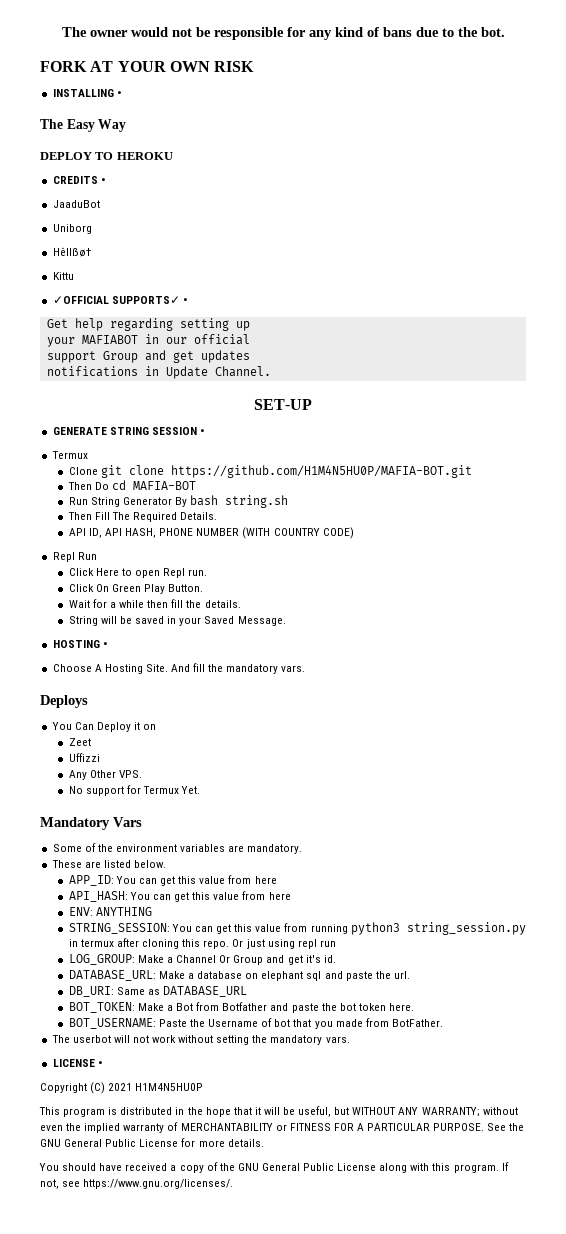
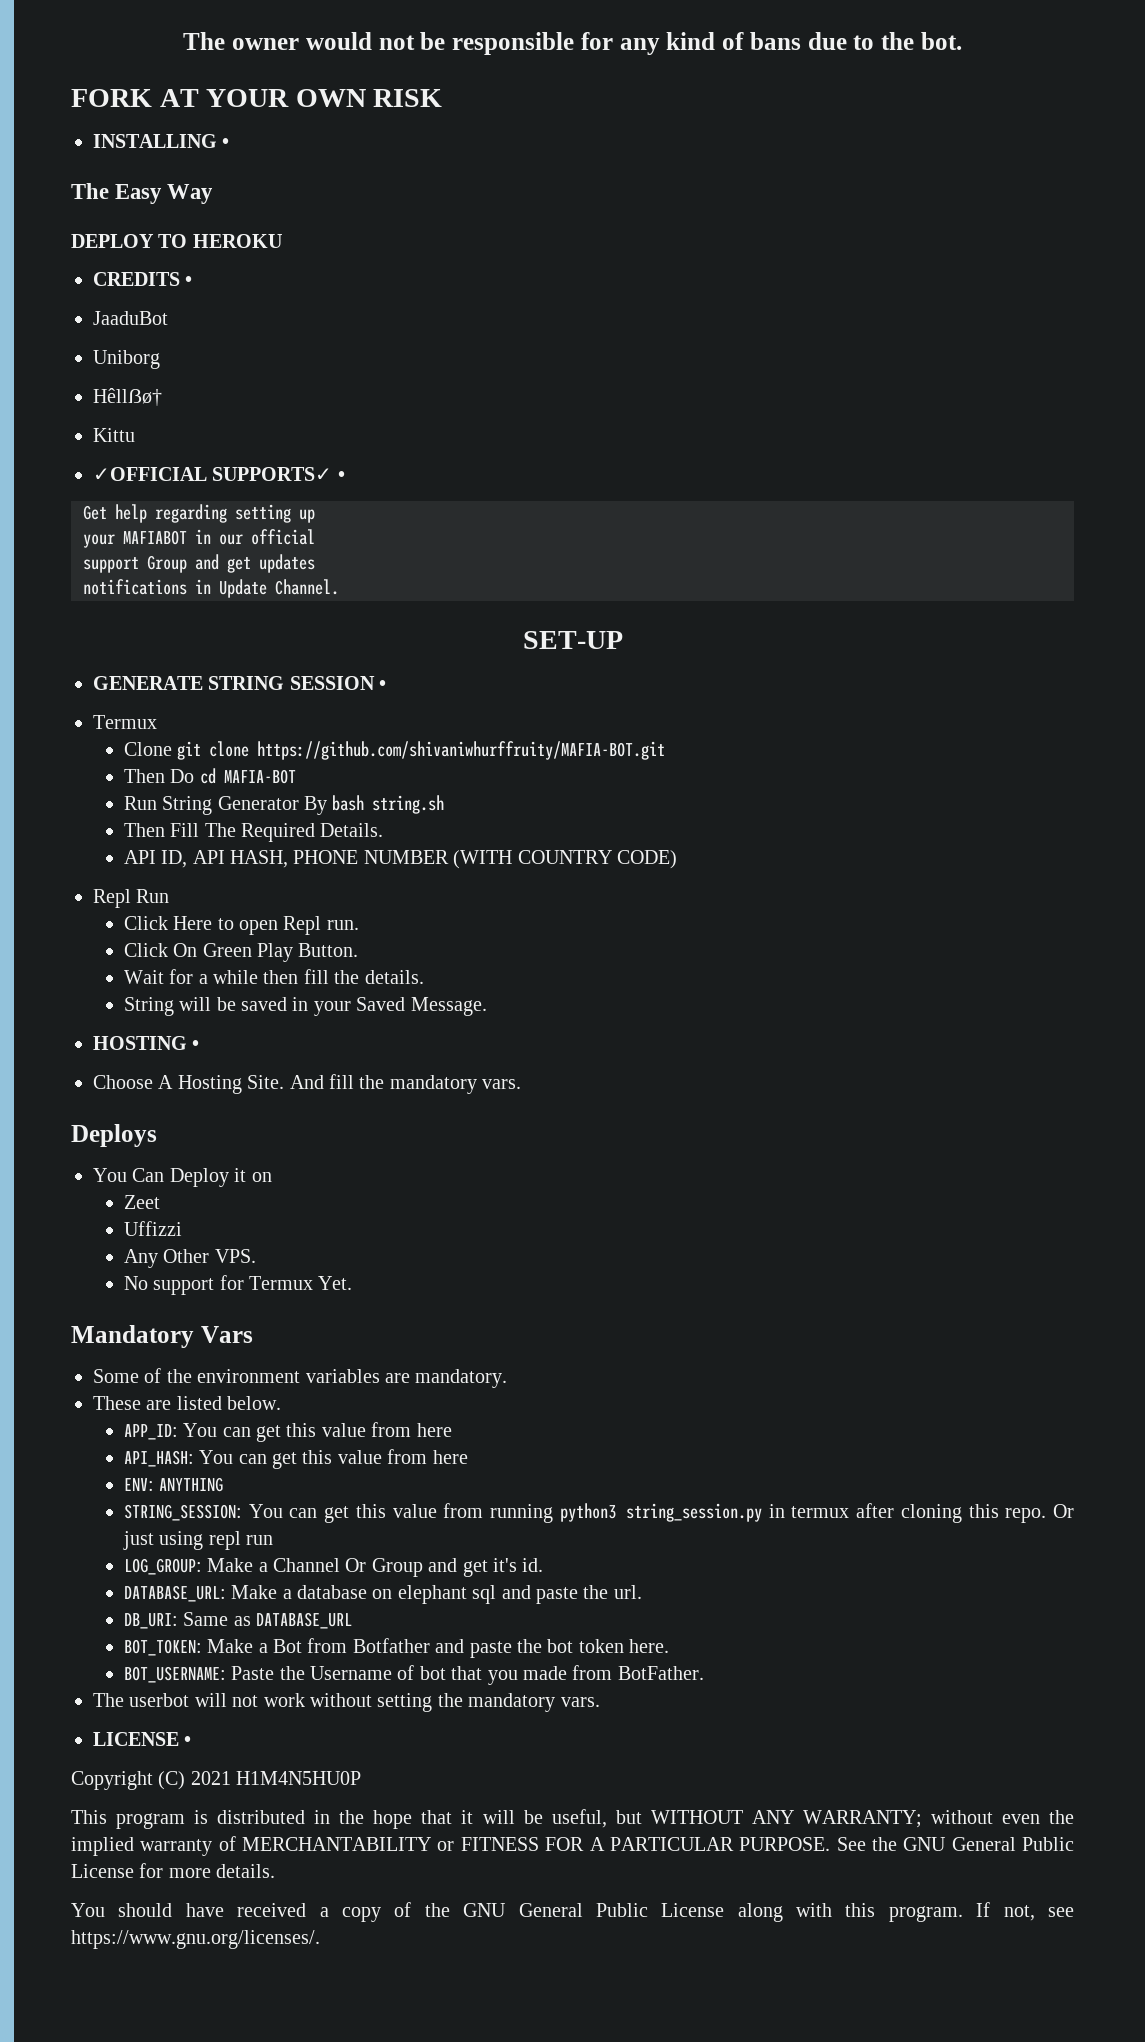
- Clone git clone https://github.com/H1M4N5HU0P/MAFIA-BOT.git
+ Clone git clone https://github.com/shivaniwhurffruity/MAFIA-BOT.git

